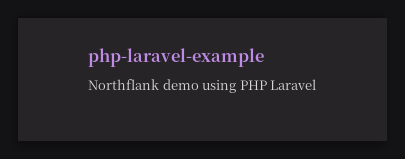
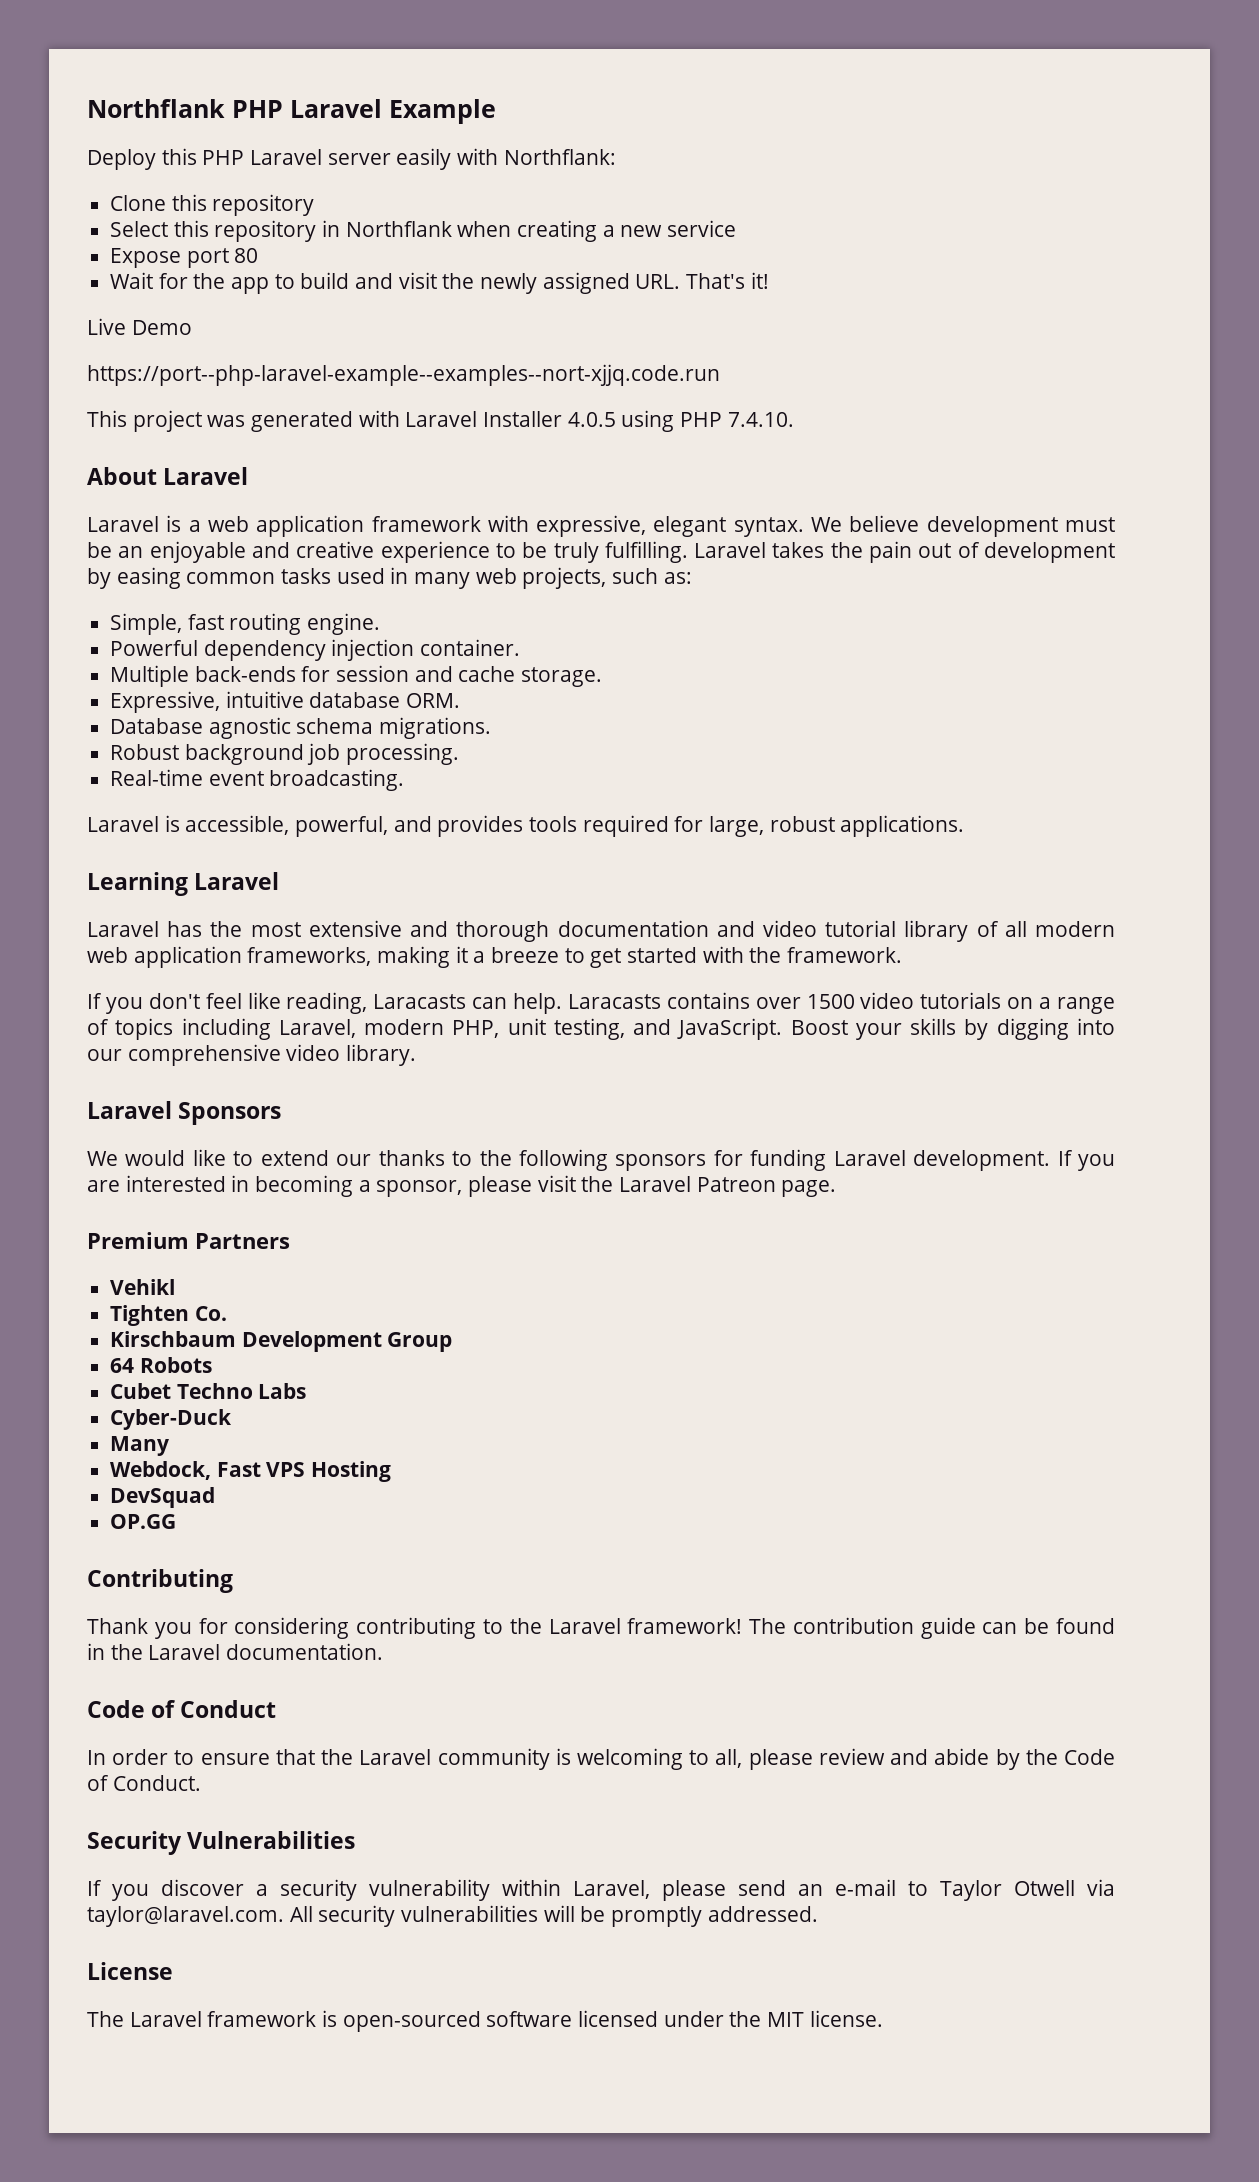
- php-laravel-example
- Northflank demo using PHP Laravel
+ Northflank PHP Laravel Example
+ Deploy this PHP Laravel server easily with Northflank:
+ Clone this repository
+ Select this repository in Northflank when creating a new service
+ Expose port 80
+ Wait for the app to build and visit the newly assigned URL. That's it!
+ Live Demo
+ https://port--php-laravel-example--examples--nort-xjjq.code.run
+ This project was generated with Laravel Installer 4.0.5 using PHP 7.4.10.
+ About Laravel
+ Laravel is a web application framework with expressive, elegant syntax. We believe development must be an enjoyable and creative experience to be truly fulfilling. Laravel takes the pain out of development by easing common tasks used in many web projects, such as:
+ Simple, fast routing engine.
+ Powerful dependency injection container.
+ Multiple back-ends for session and cache storage.
+ Expressive, intuitive database ORM.
+ Database agnostic schema migrations.
+ Robust background job processing.
+ Real-time event broadcasting.
+ Laravel is accessible, powerful, and provides tools required for large, robust applications.
+ Learning Laravel
+ Laravel has the most extensive and thorough documentation and video tutorial library of all modern web application frameworks, making it a breeze to get started with the framework.
+ If you don't feel like reading, Laracasts can help. Laracasts contains over 1500 video tutorials on a range of topics including Laravel, modern PHP, unit testing, and JavaScript. Boost your skills by digging into our comprehensive video library.
+ Laravel Sponsors
+ We would like to extend our thanks to the following sponsors for funding Laravel development. If you are interested in becoming a sponsor, please visit the Laravel Patreon page.
+ Premium Partners
+ Vehikl
+ Tighten Co.
+ Kirschbaum Development Group
+ 64 Robots
+ Cubet Techno Labs
+ Cyber-Duck
+ Many
+ Webdock, Fast VPS Hosting
+ DevSquad
+ OP.GG
+ Contributing
+ Thank you for considering contributing to the Laravel framework! The contribution guide can be found in the Laravel documentation.
+ Code of Conduct
+ In order to ensure that the Laravel community is welcoming to all, please review and abide by the Code of Conduct.
+ Security Vulnerabilities
+ If you discover a security vulnerability within Laravel, please send an e-mail to Taylor Otwell via taylor@laravel.com. All security vulnerabilities will be promptly addressed.
+ License
+ The Laravel framework is open-sourced software licensed under the MIT license.

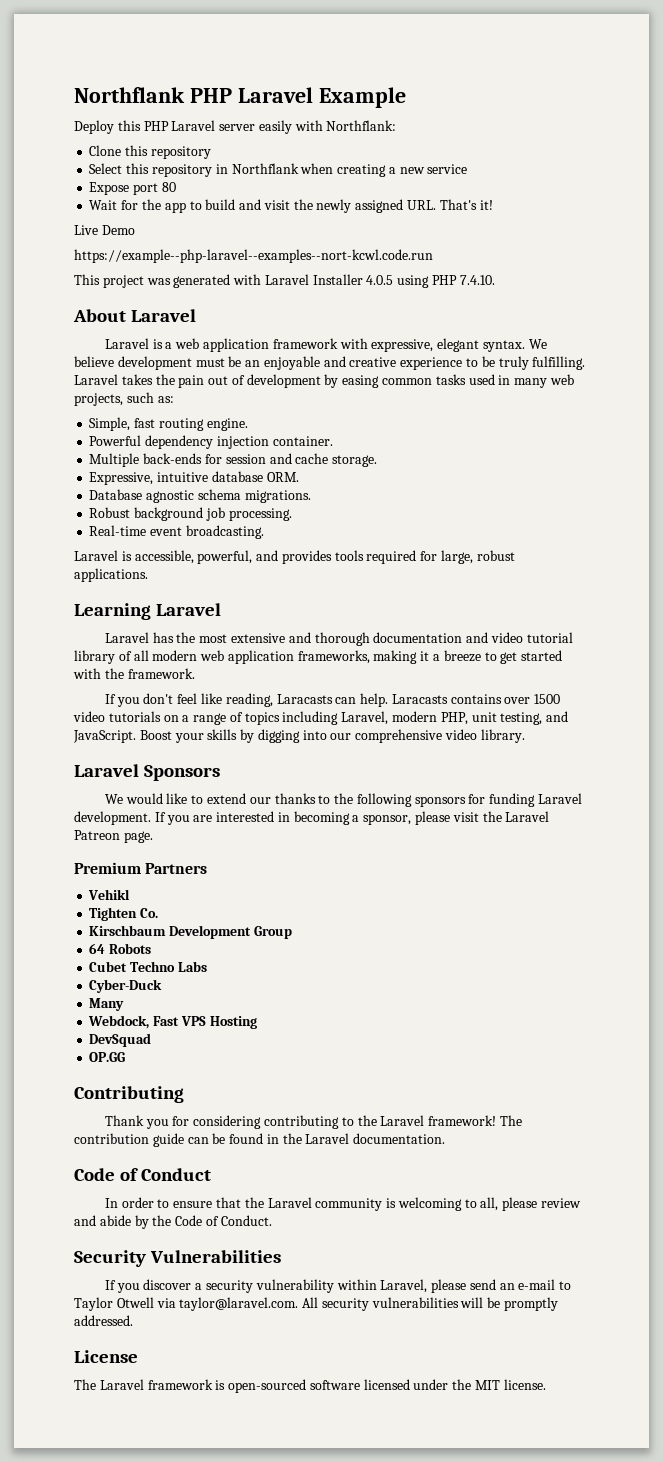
- https://port--php-laravel-example--examples--nort-xjjq.code.run
+ https://example--php-laravel--examples--nort-kcwl.code.run

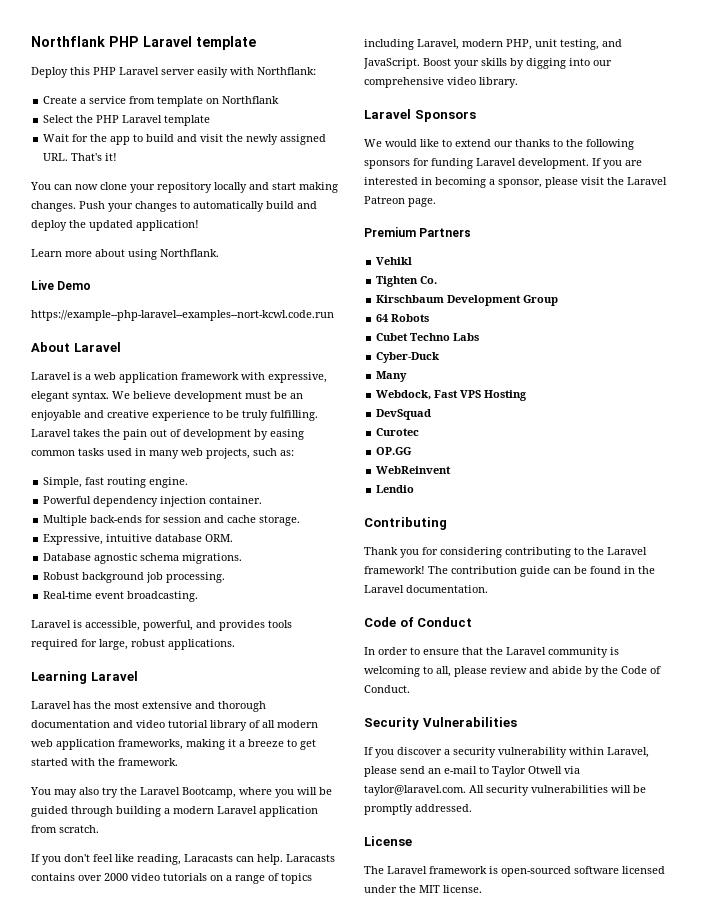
- Northflank PHP Laravel Example
+ Northflank PHP Laravel template
- Clone this repository
- Select this repository in Northflank when creating a new service
- Expose port 80
+ Create a service from template on Northflank
+ Select the PHP Laravel template
+ You can now clone your repository locally and start making changes. Push your changes to automatically build and deploy the updated application!
+ Learn more about using Northflank.
  Live Demo
  https://example--php-laravel--examples--nort-kcwl.code.run
- This project was generated with Laravel Installer 4.0.5 using PHP 7.4.10.
+ You may also try the Laravel Bootcamp, where you will be guided through building a modern Laravel application from scratch.
- Laracasts contains over 1500 video tutorials on a range of topics including Laravel, modern PHP, unit testing, and JavaScript.
+ Laracasts contains over 2000 video tutorials on a range of topics including Laravel, modern PHP, unit testing, and JavaScript.
+ Curotec
+ WebReinvent
+ Lendio

